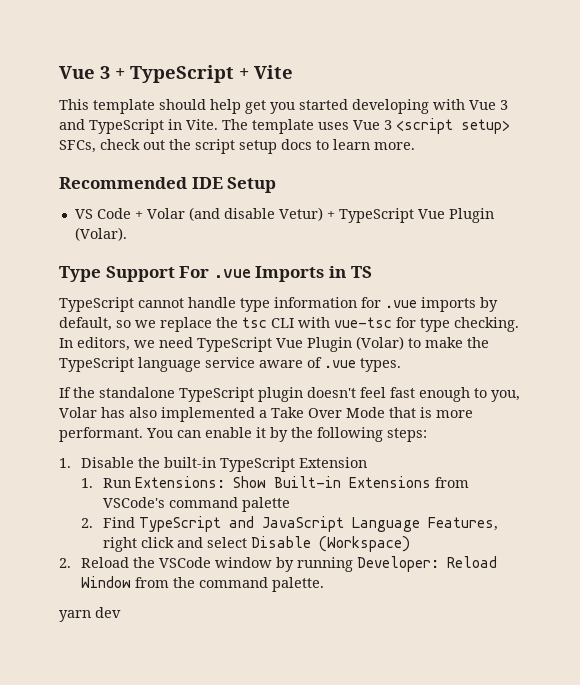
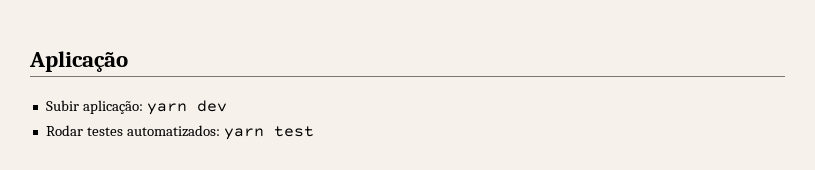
- Vue 3 + TypeScript + Vite
- This template should help get you started developing with Vue 3 and TypeScript in Vite. The template uses Vue 3 <script setup> SFCs, check out the script setup docs to learn more.
- Recommended IDE Setup
- VS Code + Volar (and disable Vetur) + TypeScript Vue Plugin (Volar).
- Type Support For .vue Imports in TS
- TypeScript cannot handle type information for .vue imports by default, so we replace the tsc CLI with vue-tsc for type checking. In editors, we need TypeScript Vue Plugin (Volar) to make the TypeScript language service aware of .vue types.
- If the standalone TypeScript plugin doesn't feel fast enough to you, Volar has also implemented a Take Over Mode that is more performant. You can enable it by the following steps:
- 1. Disable the built-in TypeScript Extension
- 1. Run Extensions: Show Built-in Extensions from VSCode's command palette
- 2. Find TypeScript and JavaScript Language Features, right click and select Disable (Workspace)
- 2. Reload the VSCode window by running Developer: Reload Window from the command palette.
- yarn dev
+ Aplicação
+ Subir aplicação: yarn dev
+ Rodar testes automatizados: yarn test

